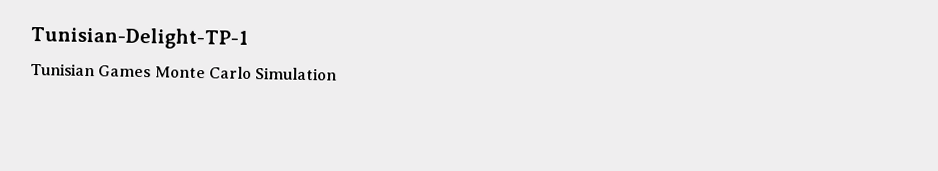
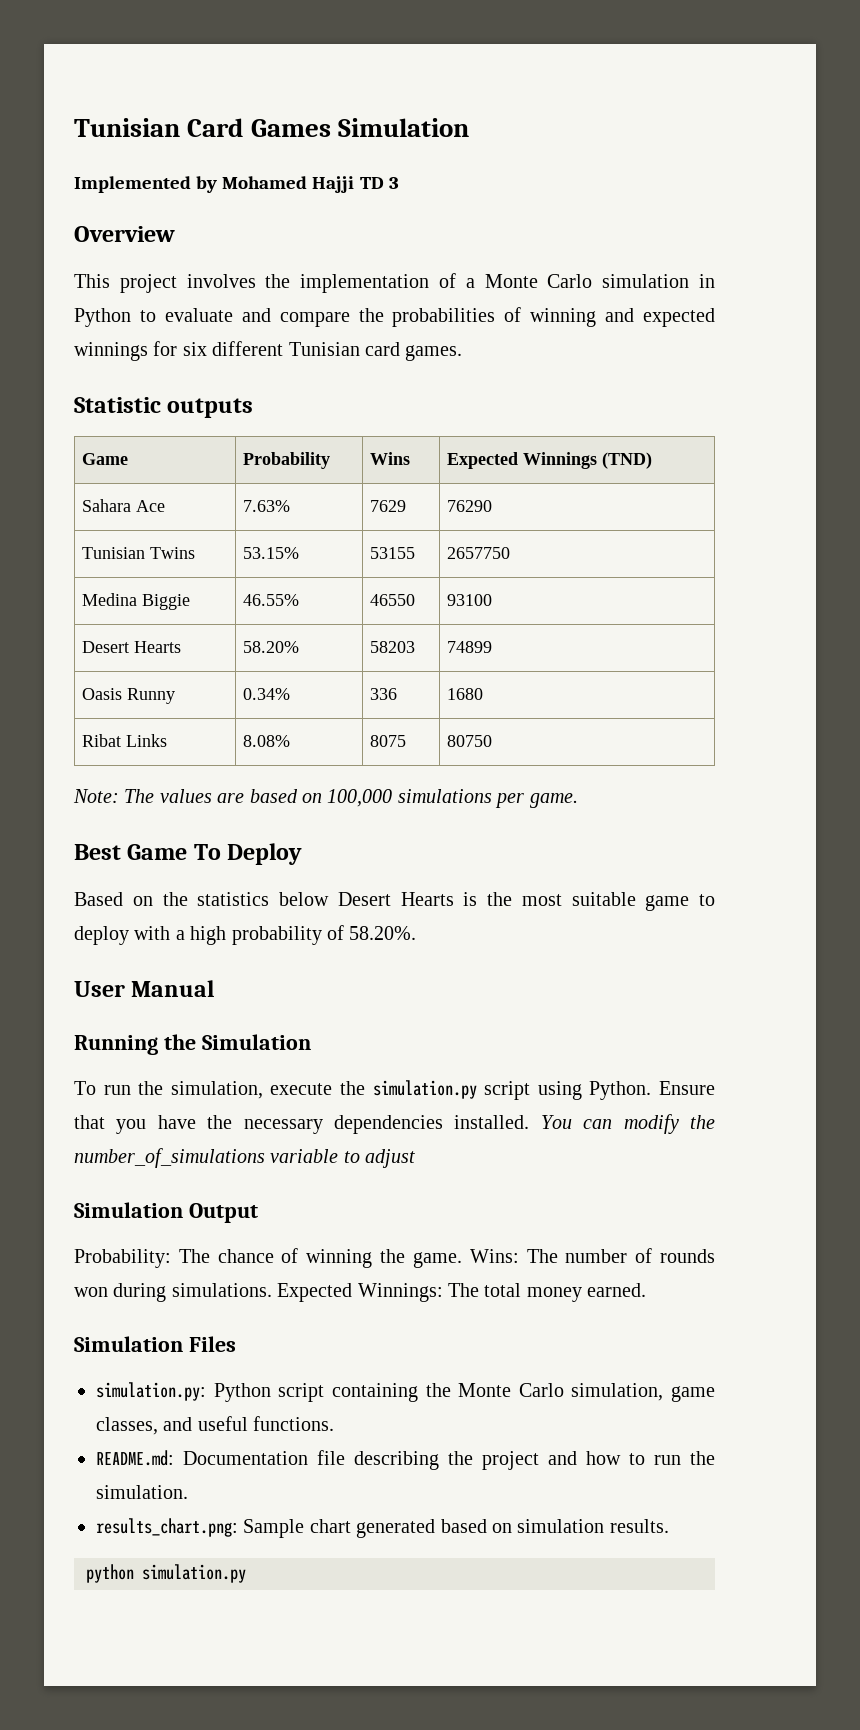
- Tunisian-Delight-TP-1
- Tunisian Games Monte Carlo Simulation
+ Tunisian Card Games Simulation
+ Implemented by Mohamed Hajji TD 3
+ Overview
+ This project involves the implementation of a Monte Carlo simulation in Python to evaluate and compare the probabilities of winning and expected winnings for six different Tunisian card games.
+ Statistic outputs
+ Game | Probability | Wins | Expected Winnings (TND)
+ Sahara Ace | 7.63% | 7629 | 76290
+ Tunisian Twins | 53.15% | 53155 | 2657750
+ Medina Biggie | 46.55% | 46550 | 93100
+ Desert Hearts | 58.20% | 58203 | 74899
+ Oasis Runny | 0.34% | 336 | 1680
+ Ribat Links | 8.08% | 8075 | 80750
+ Note: The values are based on 100,000 simulations per game.
+ Best Game To Deploy
+ Based on the statistics below Desert Hearts is the most suitable game to deploy with a high probability of 58.20%.
+ User Manual
+ Running the Simulation
+ To run the simulation, execute the simulation.py script using Python. Ensure that you have the necessary dependencies installed. You can modify the number_of_simulations variable to adjust
+ Simulation Output
+ Probability: The chance of winning the game. Wins: The number of rounds won during simulations. Expected Winnings: The total money earned.
+ Simulation Files
+ simulation.py: Python script containing the Monte Carlo simulation, game classes, and useful functions.
+ README.md: Documentation file describing the project and how to run the simulation.
+ results_chart.png: Sample chart generated based on simulation results.
+ python simulation.py

